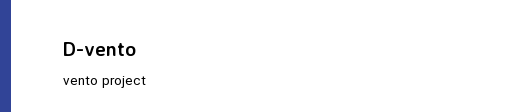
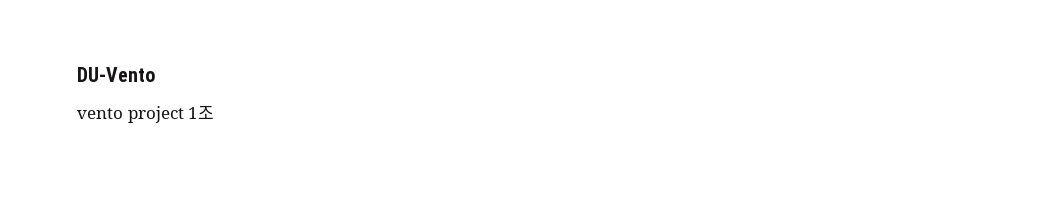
- D-vento
+ DU-Vento
- vento project
+ vento project 1조

